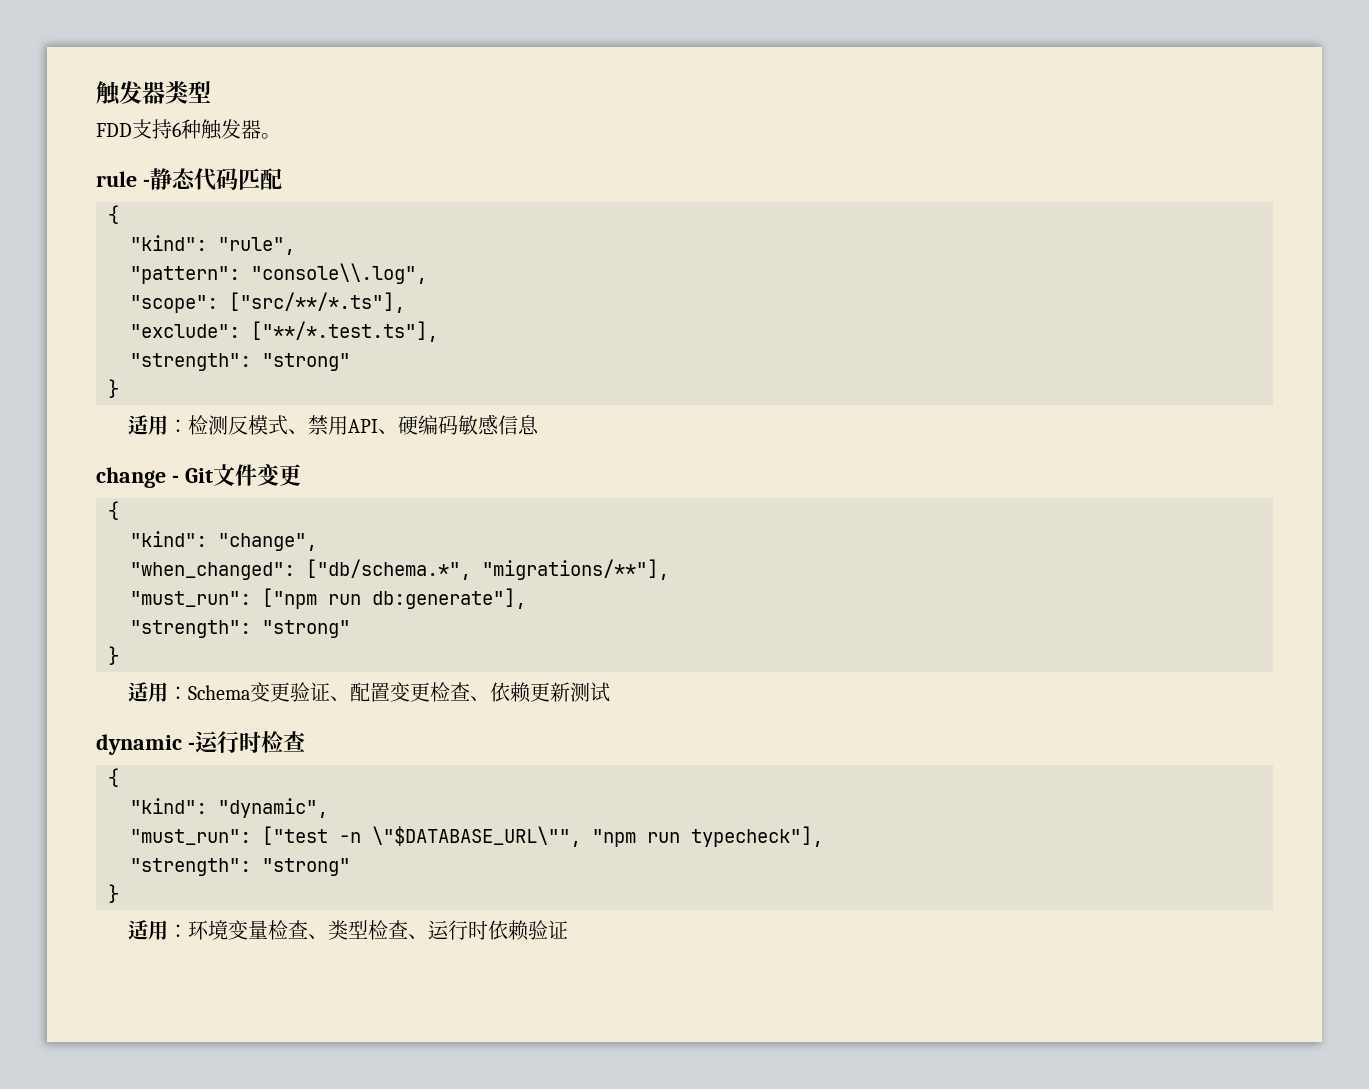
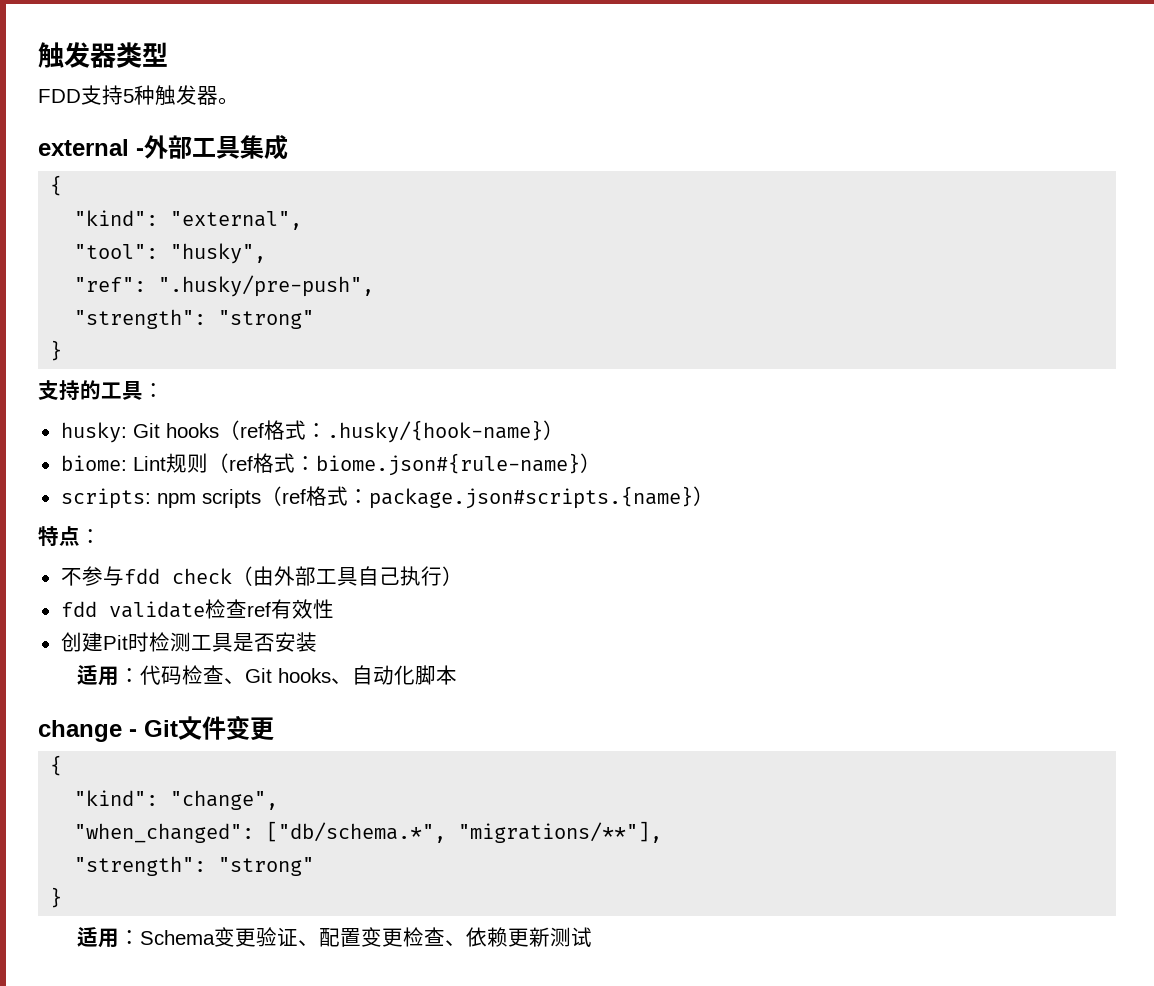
- FDD支持6种触发器。
+ FDD支持5种触发器。
- rule -静态代码匹配
+ external -外部工具集成
  {
- "kind": "rule",
- "pattern": "console\\.log",
- "scope": ["src/**/*.ts"],
- "exclude": ["**/*.test.ts"],
+ "kind": "external",
+ "tool": "husky",
+ "ref": ".husky/pre-push",
  "strength": "strong"
  }
- 适用：检测反模式、禁用API、硬编码敏感信息
+ 支持的工具：
+ husky: Git hooks（ref格式：.husky/{hook-name}）
+ biome: Lint规则（ref格式：biome.json#{rule-name}）
+ scripts: npm scripts（ref格式：package.json#scripts.{name}）
+ 特点：
+ 不参与fdd check（由外部工具自己执行）
+ fdd validate检查ref有效性
+ 创建Pit时检测工具是否安装
+ 适用：代码检查、Git hooks、自动化脚本
- "must_run": ["npm run db:generate"],
- dynamic -运行时检查
- {
- "kind": "dynamic",
- "must_run": ["test -n \"$DATABASE_URL\"", "npm run typecheck"],
- "strength": "strong"
- }
- 适用：环境变量检查、类型检查、运行时依赖验证

